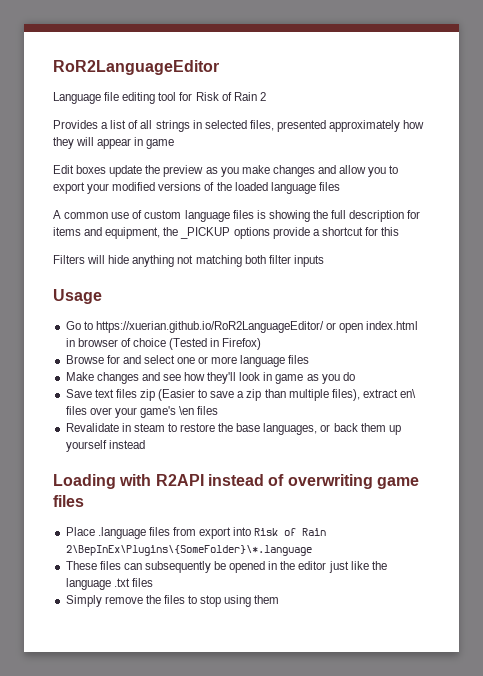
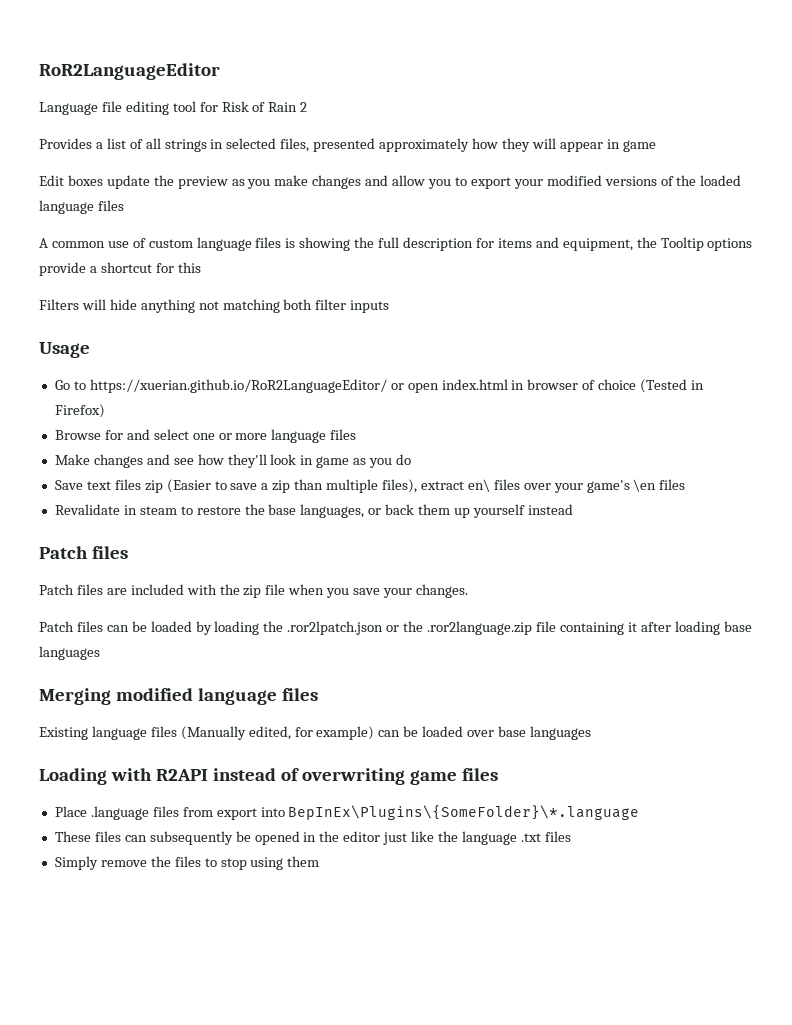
- A common use of custom language files is showing the full description for items and equipment, the _PICKUP options provide a shortcut for this
+ A common use of custom language files is showing the full description for items and equipment, the Tooltip options provide a shortcut for this
  Revalidate in steam to restore the base languages, or back them up yourself instead
+ Patch files
+ Patch files are included with the zip file when you save your changes.
+ Patch files can be loaded by loading the .ror2lpatch.json or the .ror2language.zip file containing it after loading base languages
+ Merging modified language files
+ Existing language files (Manually edited, for example) can be loaded over base languages
- Place .language files from export into Risk of Rain 2\BepInEx\Plugins\{SomeFolder}\*.language
+ Place .language files from export into BepInEx\Plugins\{SomeFolder}\*.language

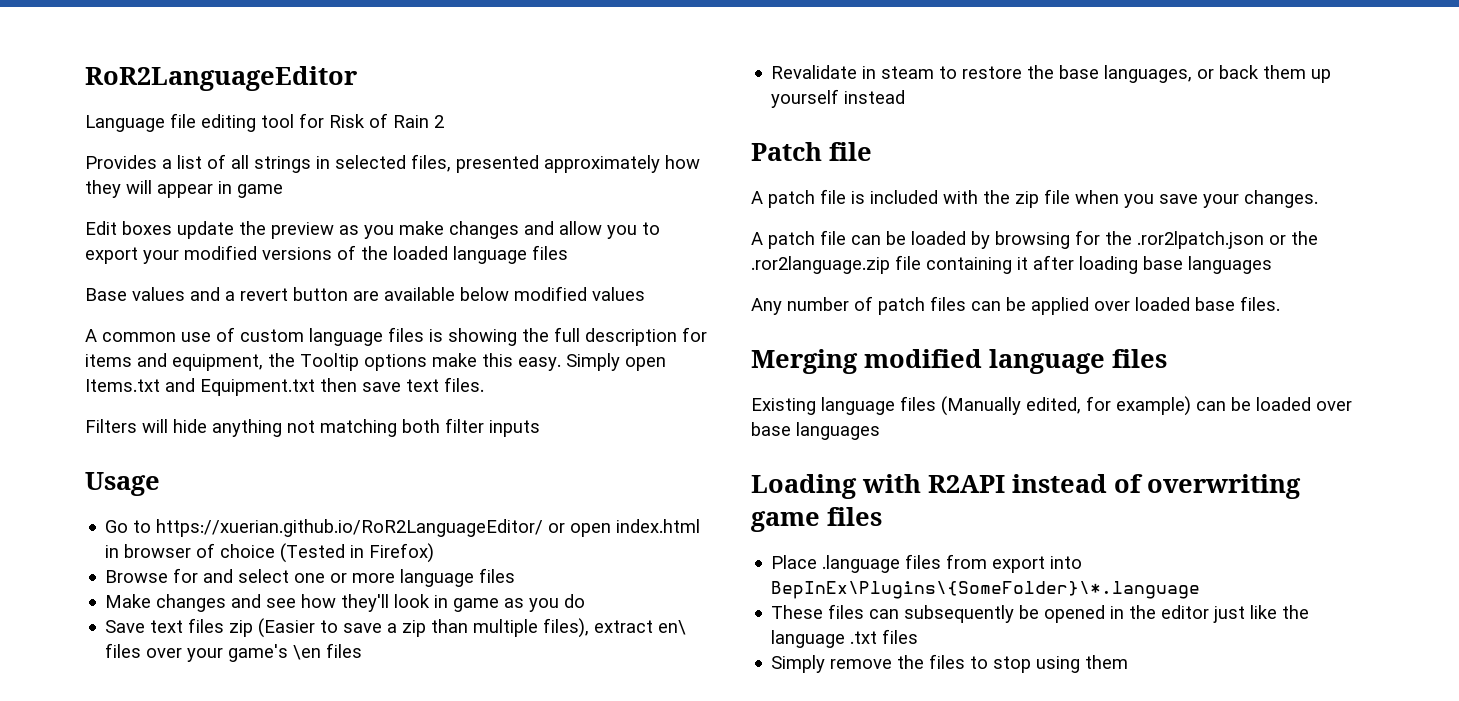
+ Base values and a revert button are available below modified values
- A common use of custom language files is showing the full description for items and equipment, the Tooltip options provide a shortcut for this
+ A common use of custom language files is showing the full description for items and equipment, the Tooltip options make this easy. Simply open Items.txt and Equipment.txt then save text files.
  Revalidate in steam to restore the base languages, or back them up yourself instead
- Patch files
- Patch files are included with the zip file when you save your changes.
+ Patch file
+ A patch file is included with the zip file when you save your changes.
- Patch files can be loaded by loading the .ror2lpatch.json or the .ror2language.zip file containing it after loading base languages
+ A patch file can be loaded by browsing for the .ror2lpatch.json or the .ror2language.zip file containing it after loading base languages
+ Any number of patch files can be applied over loaded base files.

